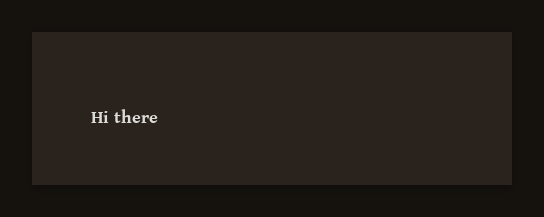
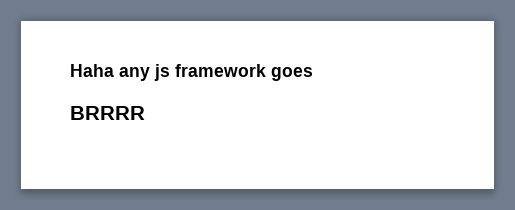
- Hi there
+ Haha any js framework goes
+ BRRRR

